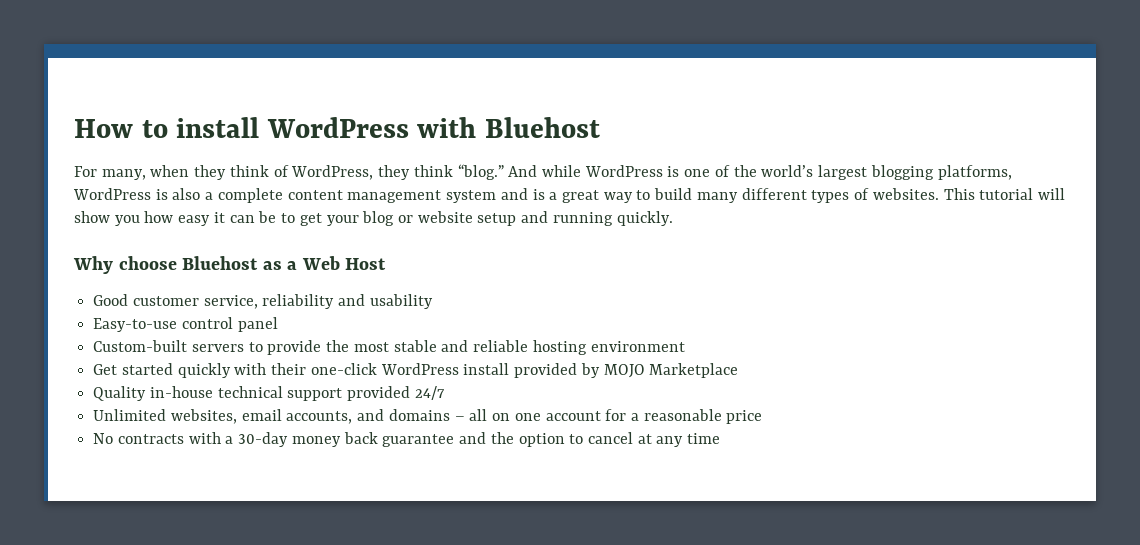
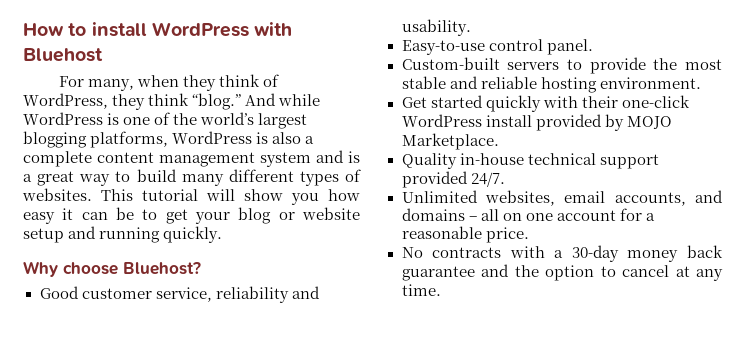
- Why choose Bluehost as a Web Host
+ Why choose Bluehost?
- Good customer service, reliability and usability
+ Good customer service, reliability and usability.
- Easy-to-use control panel
+ Easy-to-use control panel.
- Custom-built servers to provide the most stable and reliable hosting environment
+ Custom-built servers to provide the most stable and reliable hosting environment.
- Get started quickly with their one-click WordPress install provided by MOJO Marketplace
+ Get started quickly with their one-click WordPress install provided by MOJO Marketplace.
- Quality in-house technical support provided 24/7
+ Quality in-house technical support provided 24/7.
- Unlimited websites, email accounts, and domains – all on one account for a reasonable price
+ Unlimited websites, email accounts, and domains – all on one account for a reasonable price.
- No contracts with a 30-day money back guarantee and the option to cancel at any time
+ No contracts with a 30-day money back guarantee and the option to cancel at any time.

